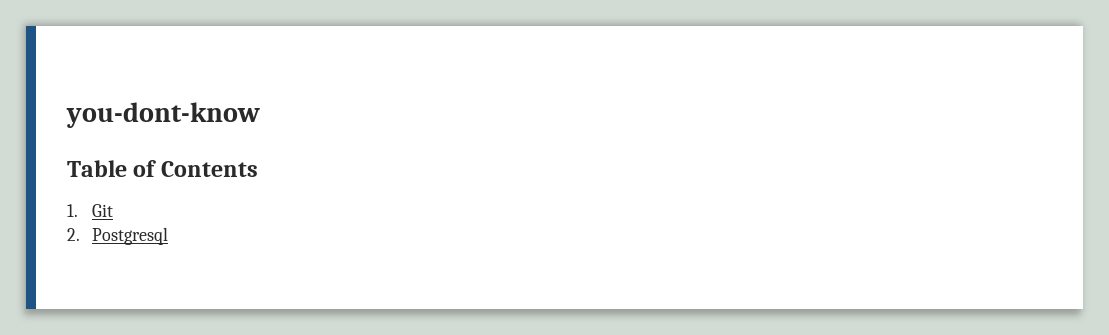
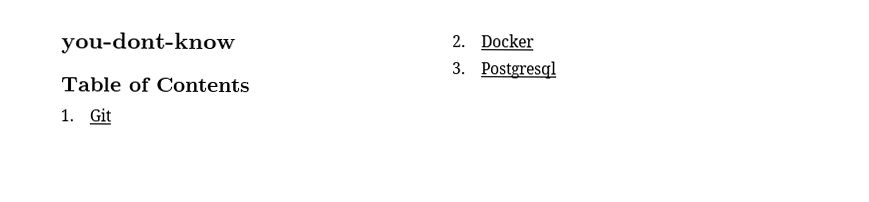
- 2. Postgresql
+ 2. Docker
+ 3. Postgresql

